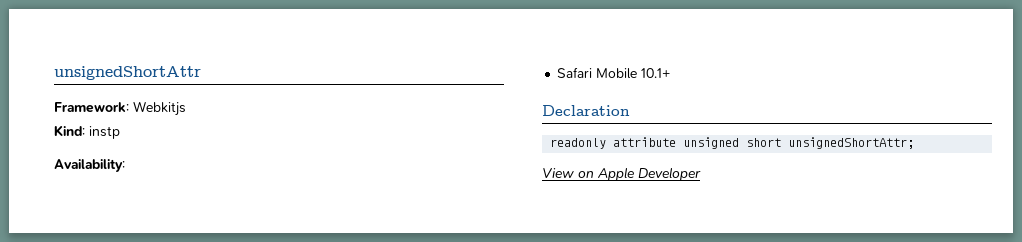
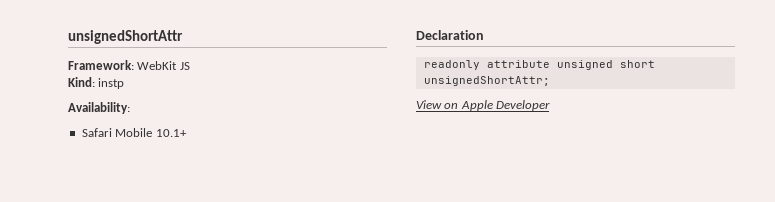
- Framework: Webkitjs
+ Framework: WebKit JS

